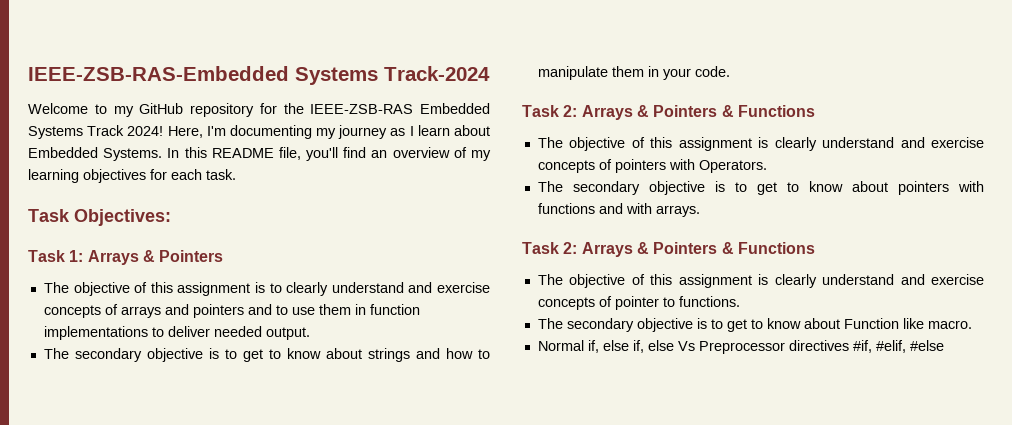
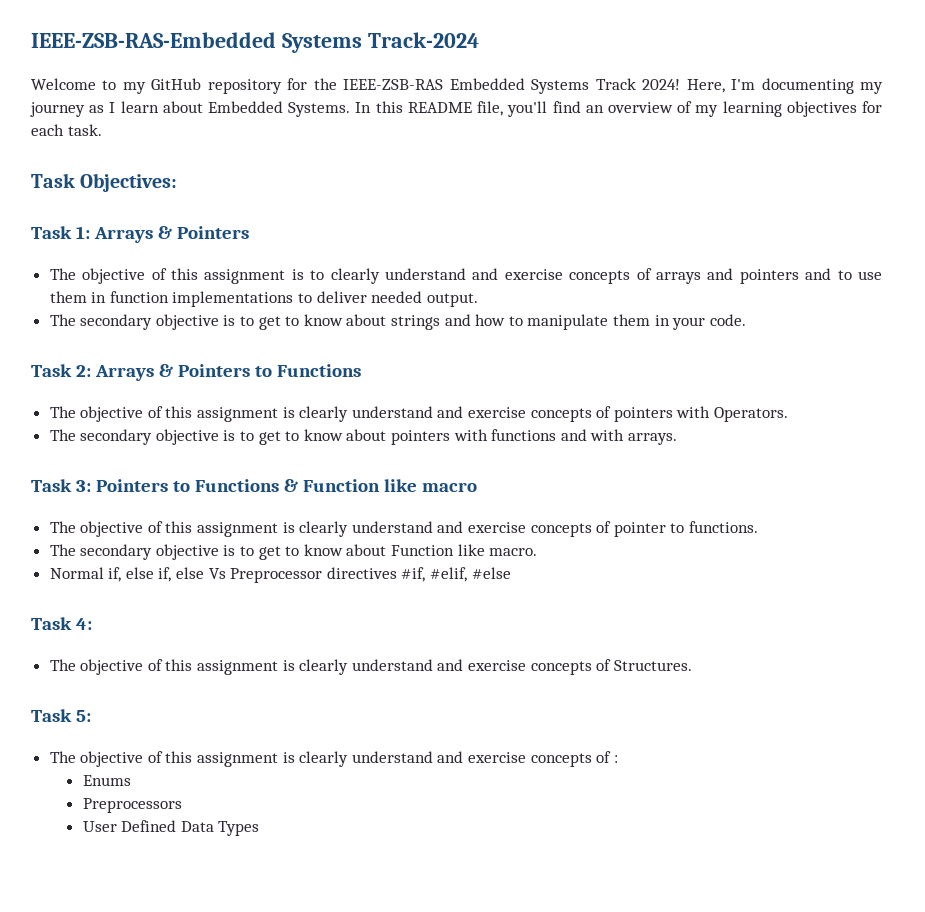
  The secondary objective is to get to know about strings and how to manipulate them in your code.
- Task 2: Arrays & Pointers & Functions
+ Task 2: Arrays & Pointers to Functions
  The secondary objective is to get to know about pointers with functions and with arrays.
- Task 2: Arrays & Pointers & Functions
+ Task 3: Pointers to Functions & Function like macro
+ Task 4:
+ The objective of this assignment is clearly understand and exercise concepts of Structures.
+ Task 5:
+ The objective of this assignment is clearly understand and exercise concepts of :
+ Enums
+ Preprocessors
+ User Defined Data Types

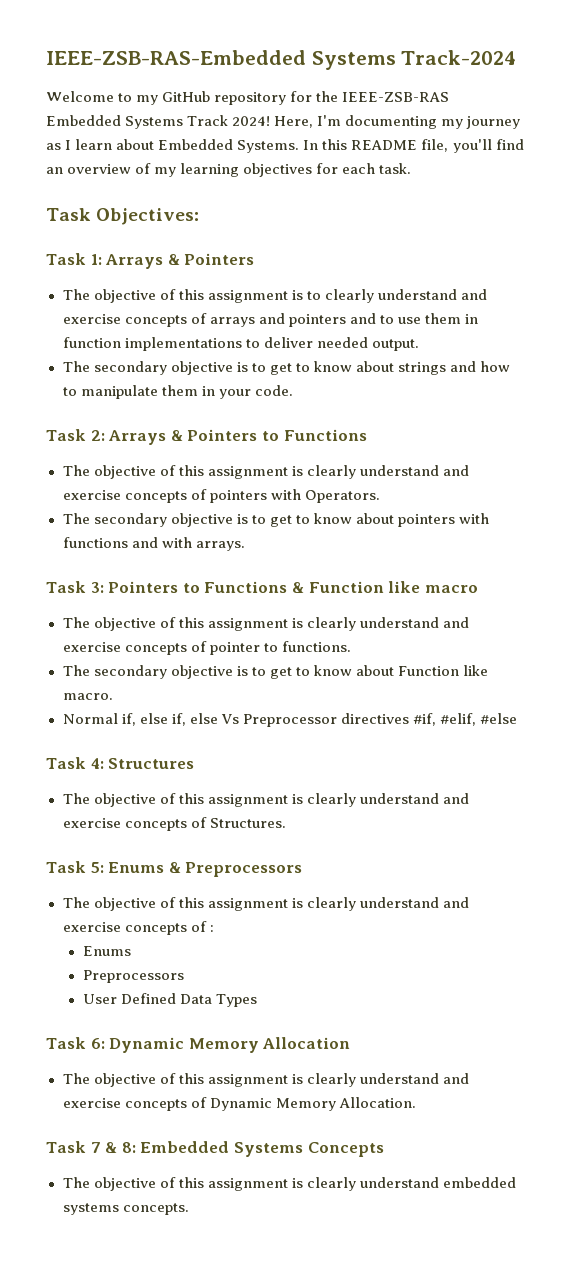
- Task 4:
+ Task 4: Structures
- Task 5:
+ Task 5: Enums & Preprocessors
+ Task 6: Dynamic Memory Allocation
+ The objective of this assignment is clearly understand and exercise concepts of Dynamic Memory Allocation.
+ Task 7 & 8: Embedded Systems Concepts
+ The objective of this assignment is clearly understand embedded systems concepts.

